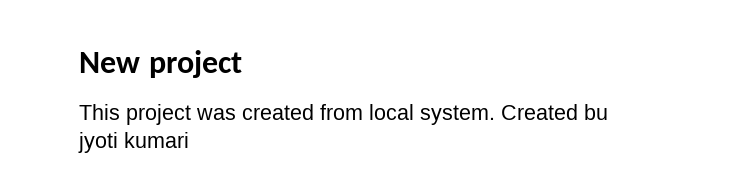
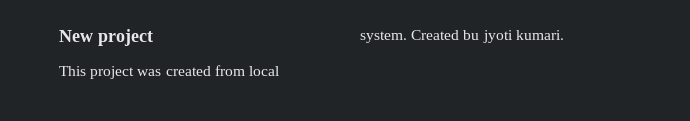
- Created bu jyoti kumari
+ Created bu jyoti kumari.

